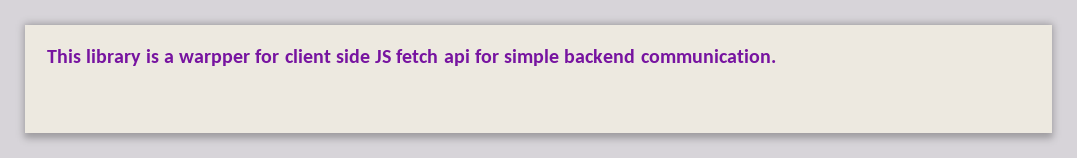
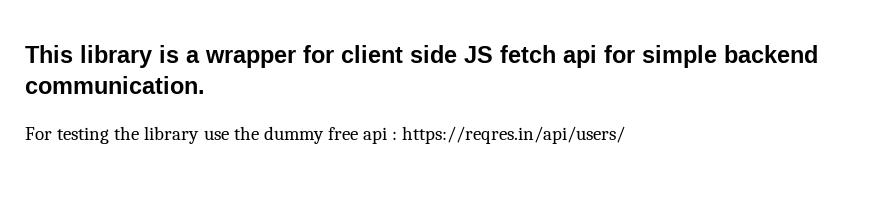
- This library is a warpper for client side JS fetch api for simple backend communication.
+ This library is a wrapper for client side JS fetch api for simple backend communication.
+ For testing the library use the dummy free api : https://reqres.in/api/users/

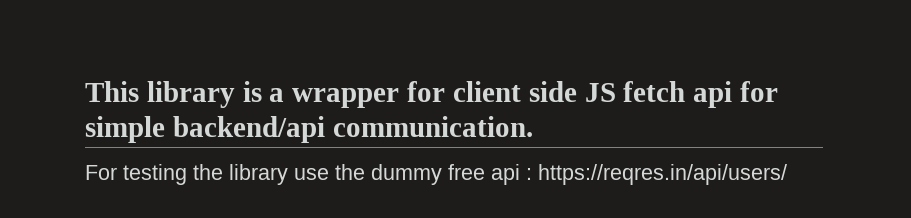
- This library is a wrapper for client side JS fetch api for simple backend communication.
+ This library is a wrapper for client side JS fetch api for simple backend/api communication.

